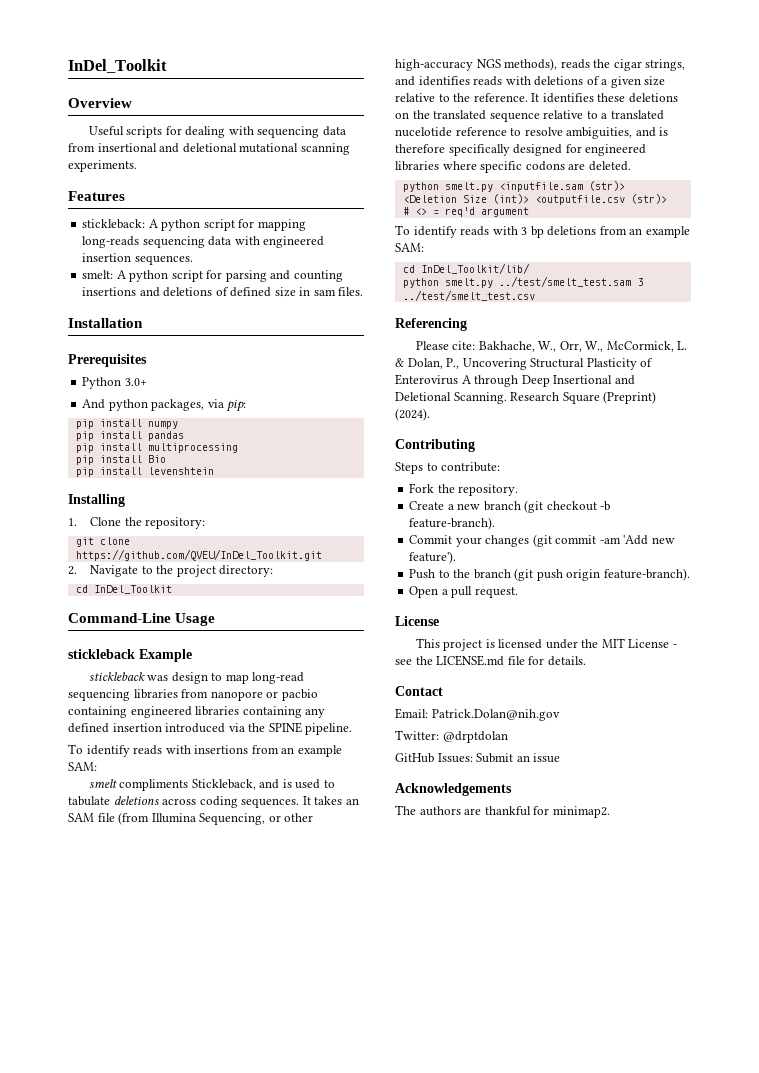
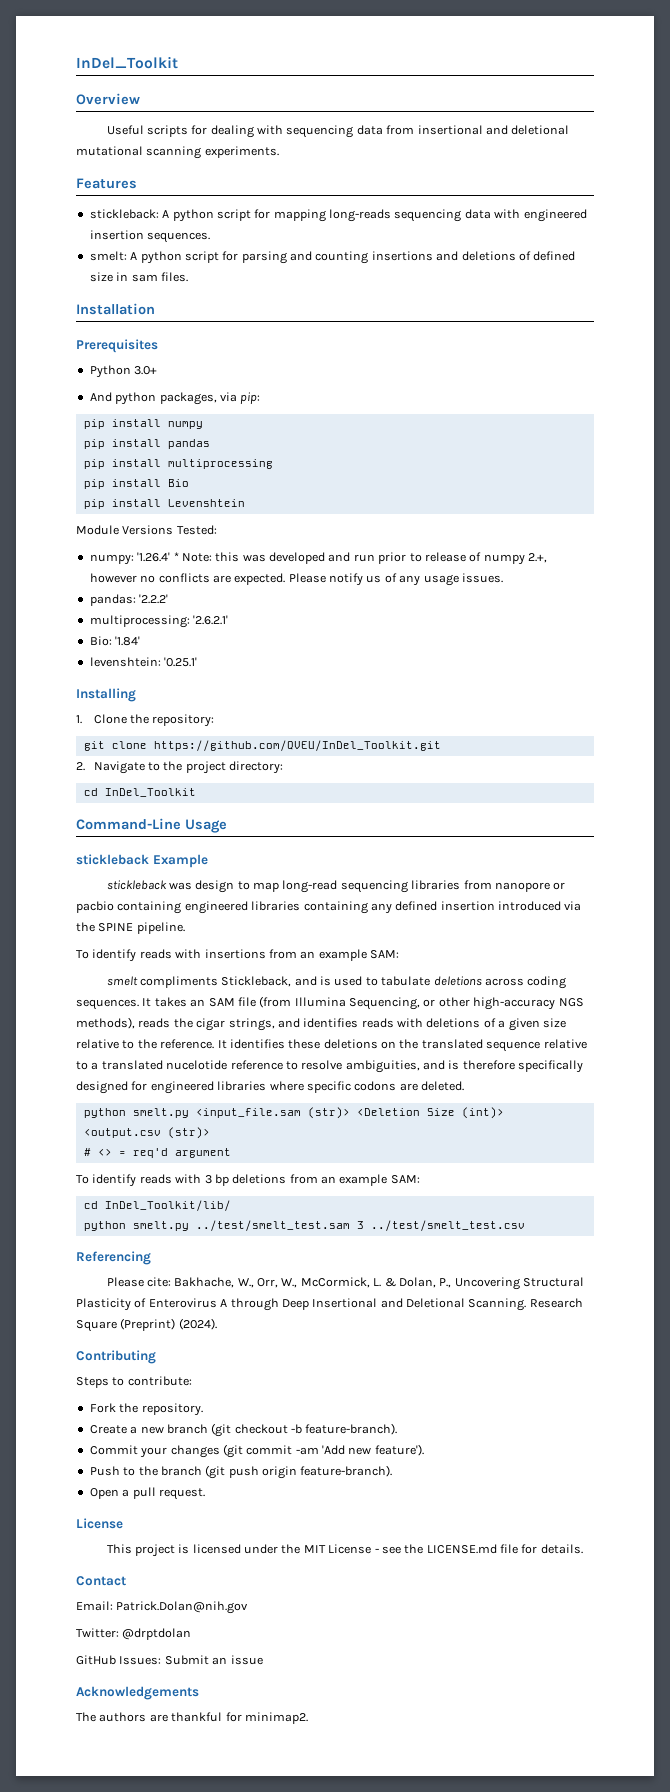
- pip install levenshtein
+ pip install Levenshtein
+ Module Versions Tested:
+ numpy: '1.26.4' * Note: this was developed and run prior to release of numpy 2.+, however no conflicts are expected. Please notify us of any usage issues.
+ pandas: '2.2.2'
+ multiprocessing: '2.6.2.1'
+ Bio: '1.84'
+ levenshtein: '0.25.1'
- python smelt.py <inputfile.sam (str)> <Deletion Size (int)> <outputfile.csv (str)>
+ python smelt.py <input_file.sam (str)> <Deletion Size (int)> <output.csv (str)>

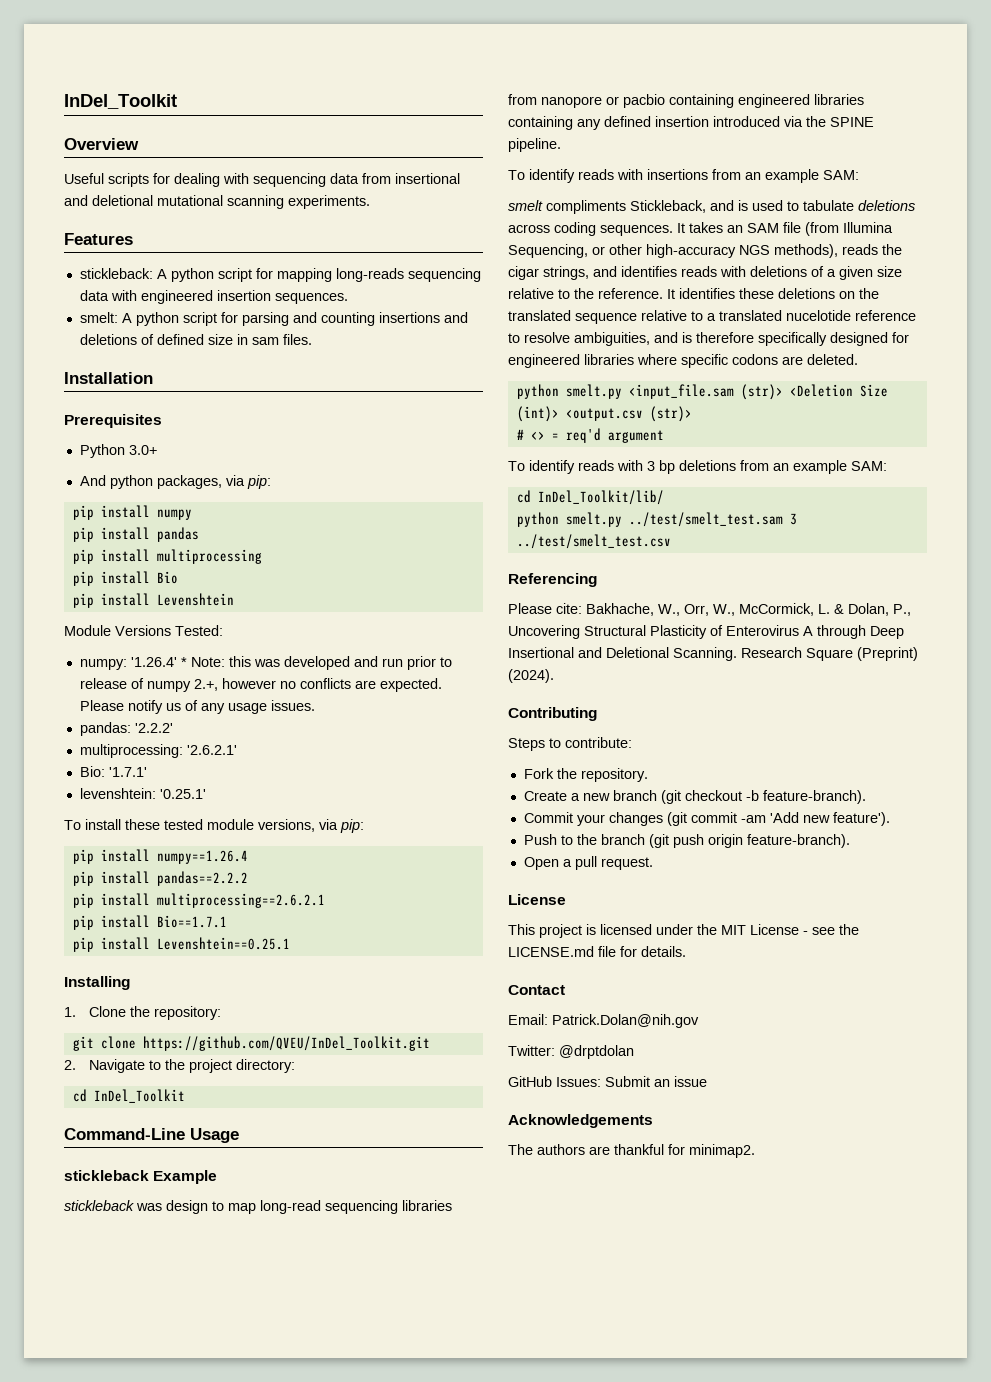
- Bio: '1.84'
+ Bio: '1.7.1'
+ To install these tested module versions, via pip:
+ pip install numpy==1.26.4
+ pip install pandas==2.2.2
+ pip install multiprocessing==2.6.2.1
+ pip install Bio==1.7.1
+ pip install Levenshtein==0.25.1

